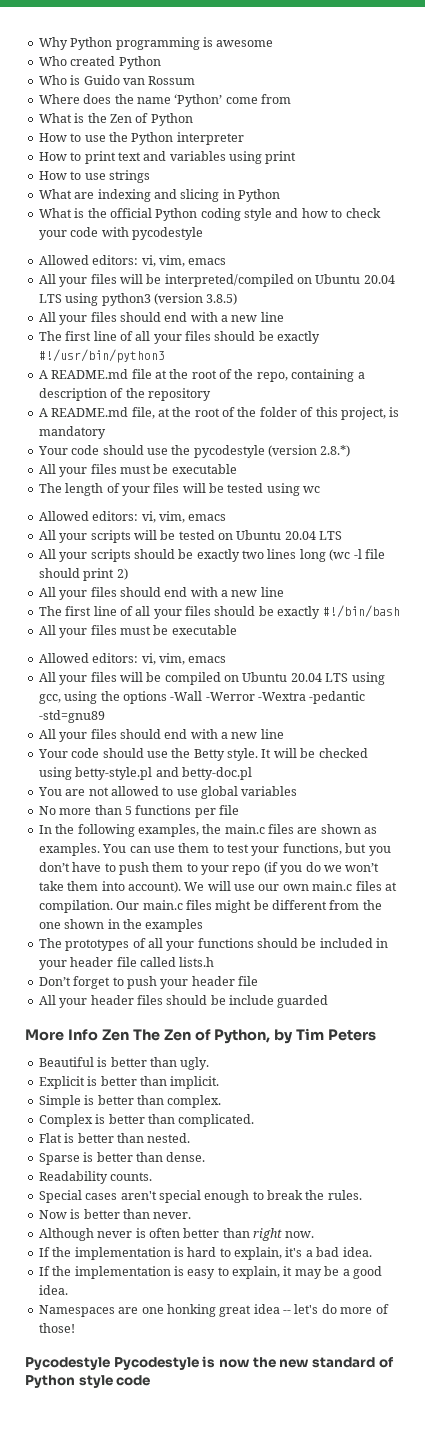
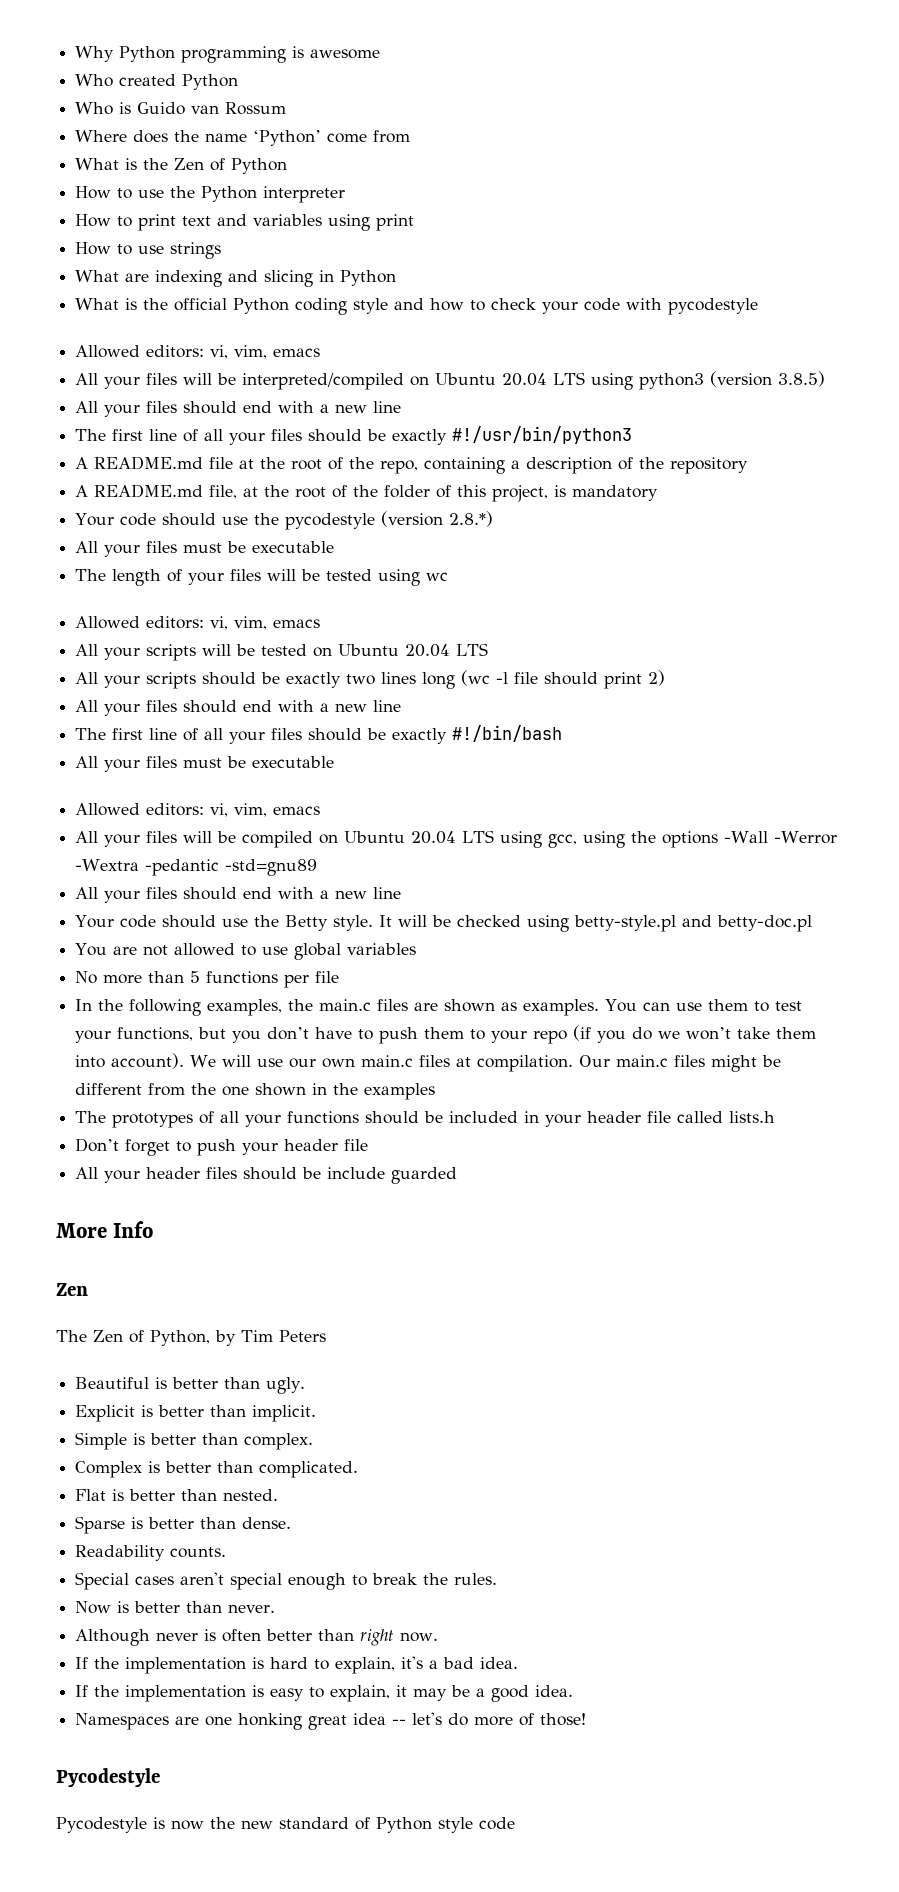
- More Info Zen The Zen of Python, by Tim Peters
+ More Info
+ Zen
+ The Zen of Python, by Tim Peters
  Namespaces are one honking great idea -- let's do more of those!
- Pycodestyle Pycodestyle is now the new standard of Python style code
+ Pycodestyle
+ Pycodestyle is now the new standard of Python style code

